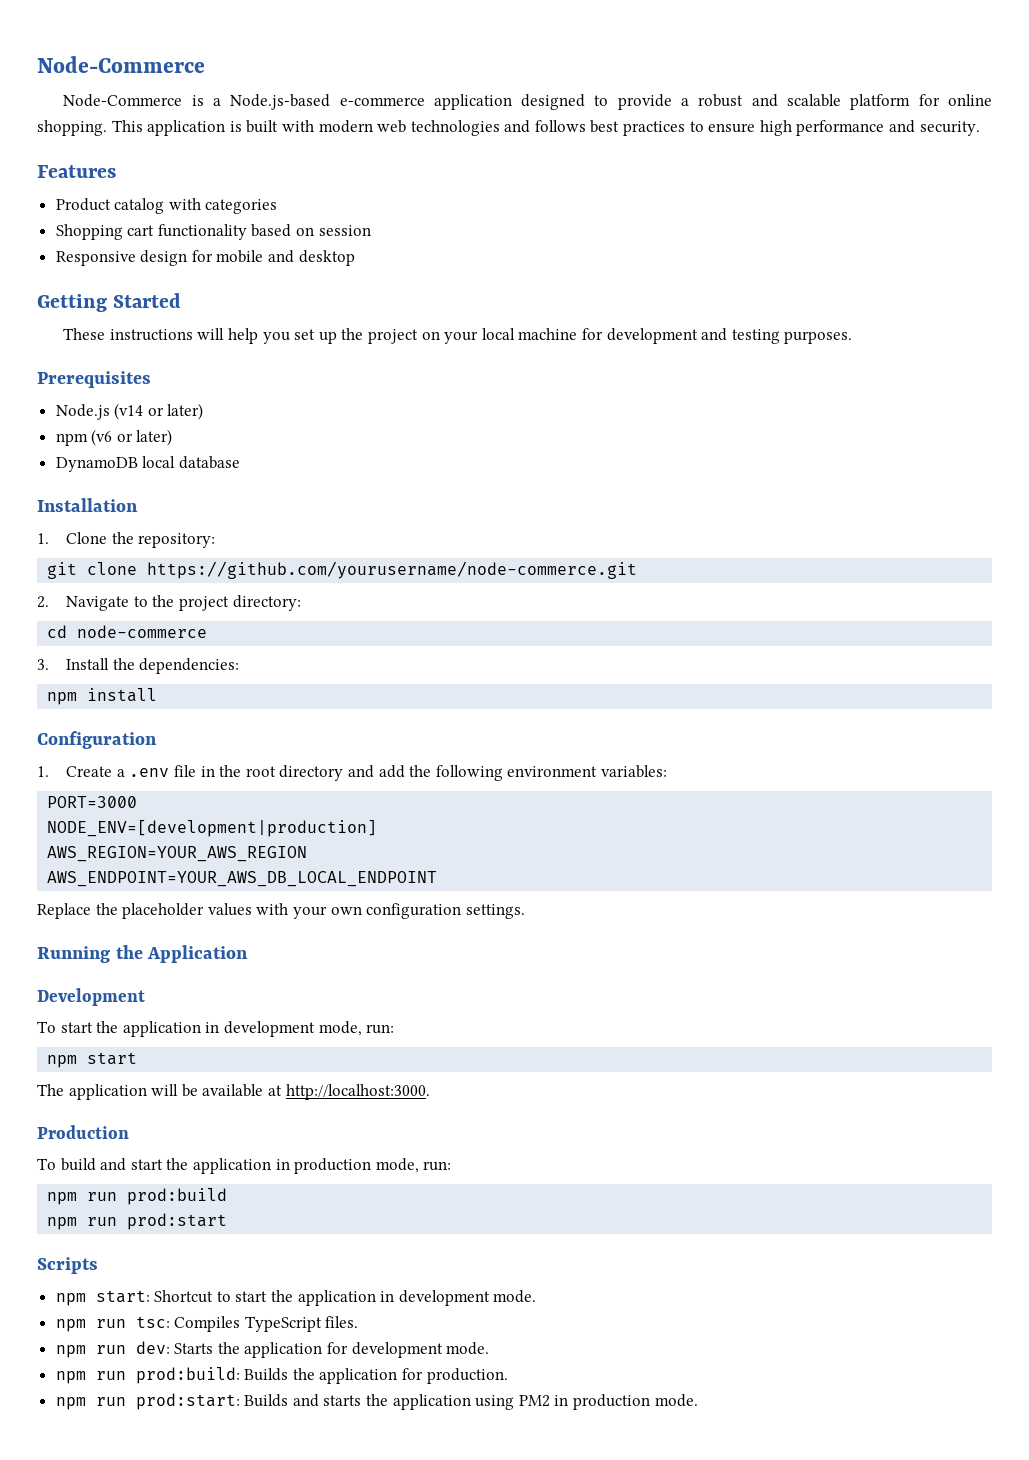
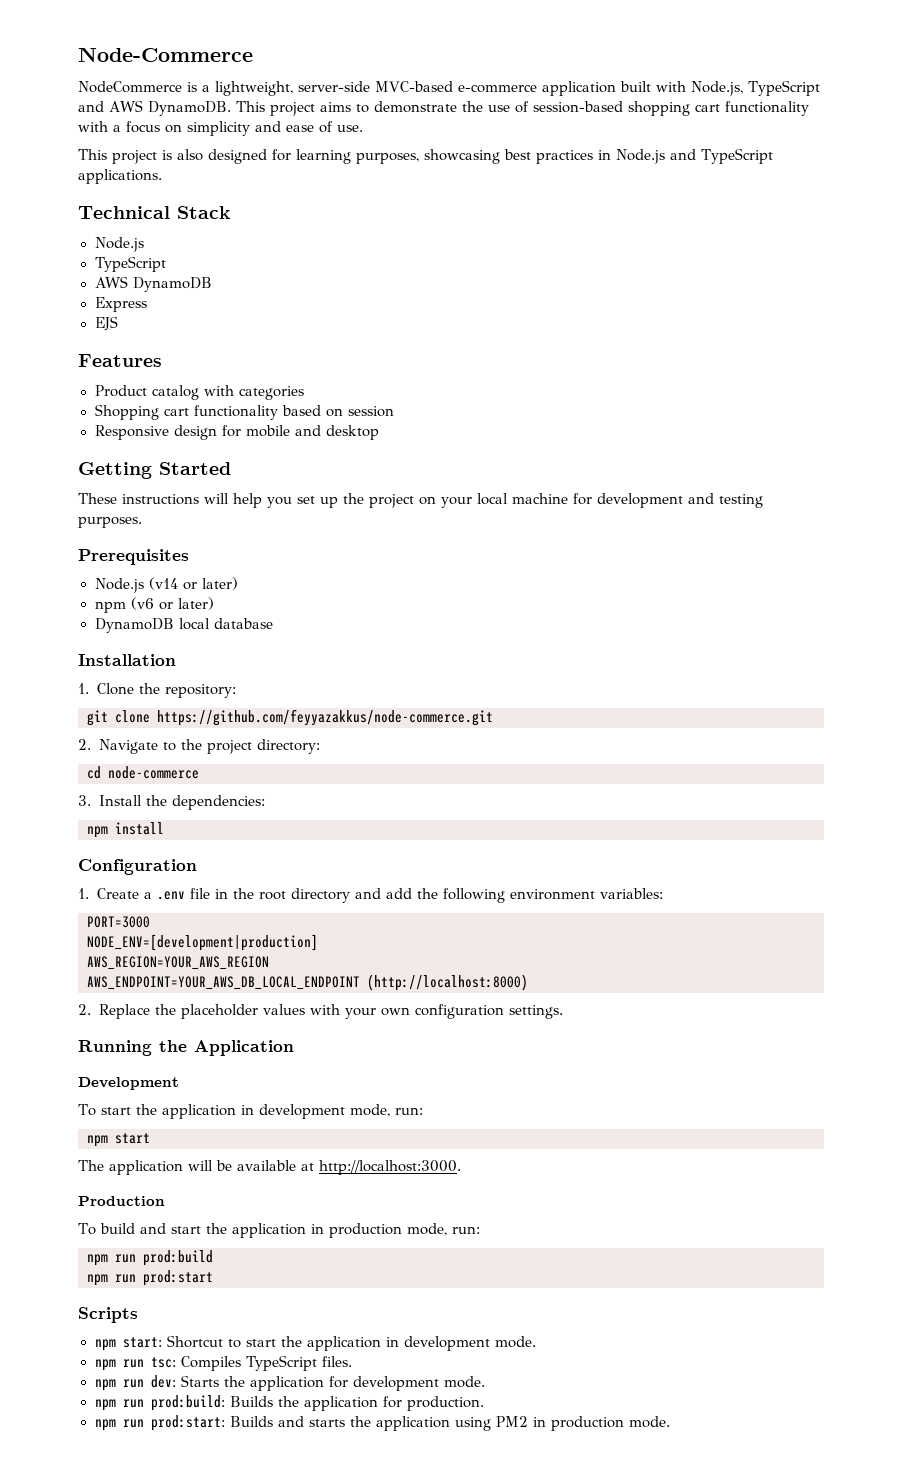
- Node-Commerce is a Node.js-based e-commerce application designed to provide a robust and scalable platform for online shopping. This application is built with modern web technologies and follows best practices to ensure high performance and security.
+ NodeCommerce is a lightweight, server-side MVC-based e-commerce application built with Node.js, TypeScript and AWS DynamoDB. This project aims to demonstrate the use of session-based shopping cart functionality with a focus on simplicity and ease of use.
+ This project is also designed for learning purposes, showcasing best practices in Node.js and TypeScript applications.
+ Technical Stack
+ Node.js
+ TypeScript
+ AWS DynamoDB
+ Express
+ EJS
- git clone https://github.com/yourusername/node-commerce.git
+ git clone https://github.com/feyyazakkus/node-commerce.git
- AWS_ENDPOINT=YOUR_AWS_DB_LOCAL_ENDPOINT
- Replace the placeholder values with your own configuration settings.
+ AWS_ENDPOINT=YOUR_AWS_DB_LOCAL_ENDPOINT (http://localhost:8000)
+ 2. Replace the placeholder values with your own configuration settings.

